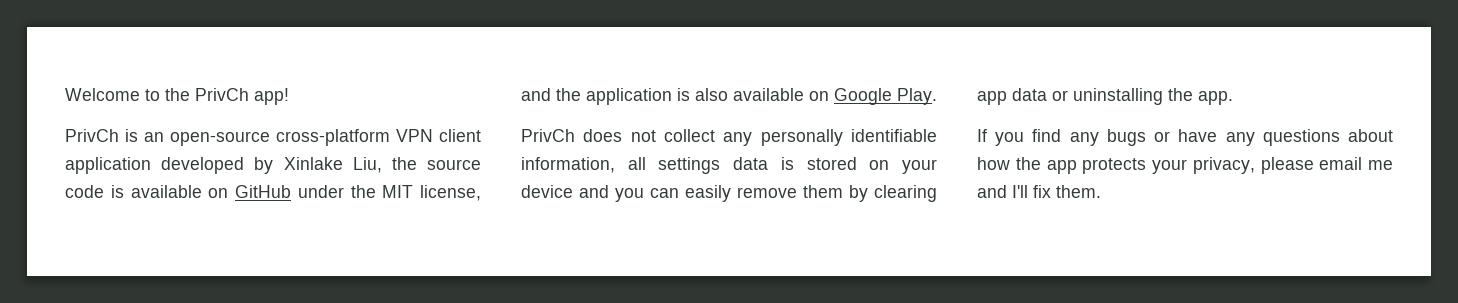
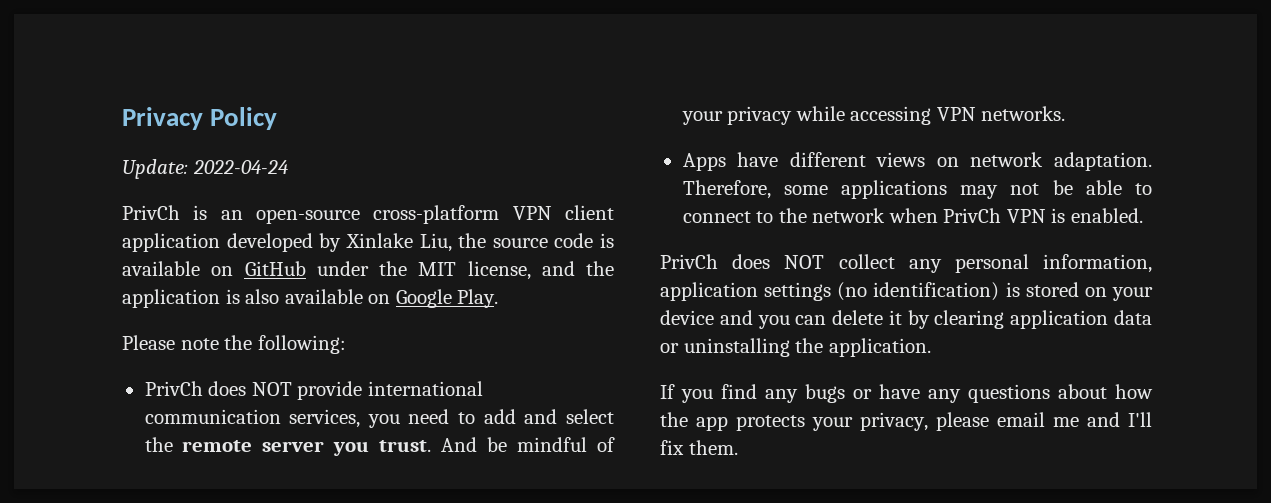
- Welcome to the PrivCh app!
+ Privacy Policy
+ Update: 2022-04-24
- PrivCh does not collect any personally identifiable information, all settings data is stored on your device and you can easily remove them by clearing app data or uninstalling the app.
+ Please note the following:
+ PrivCh does NOT provide international communication services, you need to add and select the remote server you trust. And be mindful of your privacy while accessing VPN networks.
+ Apps have different views on network adaptation. Therefore, some applications may not be able to connect to the network when PrivCh VPN is enabled.
+ PrivCh does NOT collect any personal information, application settings (no identification) is stored on your device and you can delete it by clearing application data or uninstalling the application.

